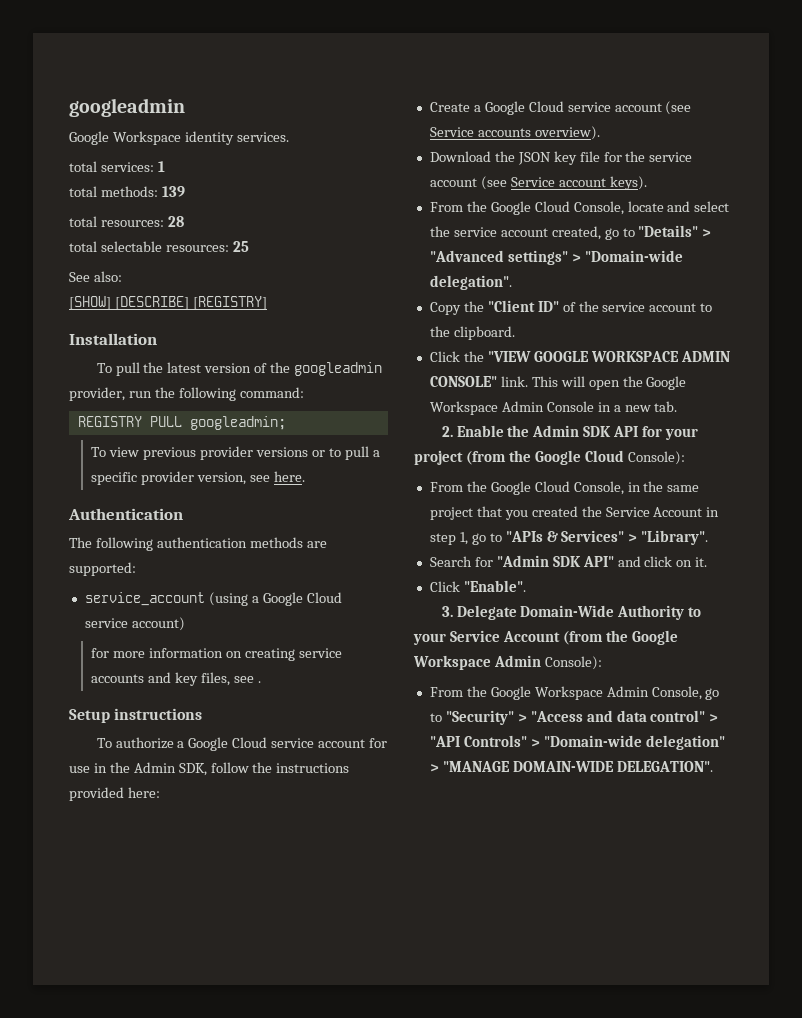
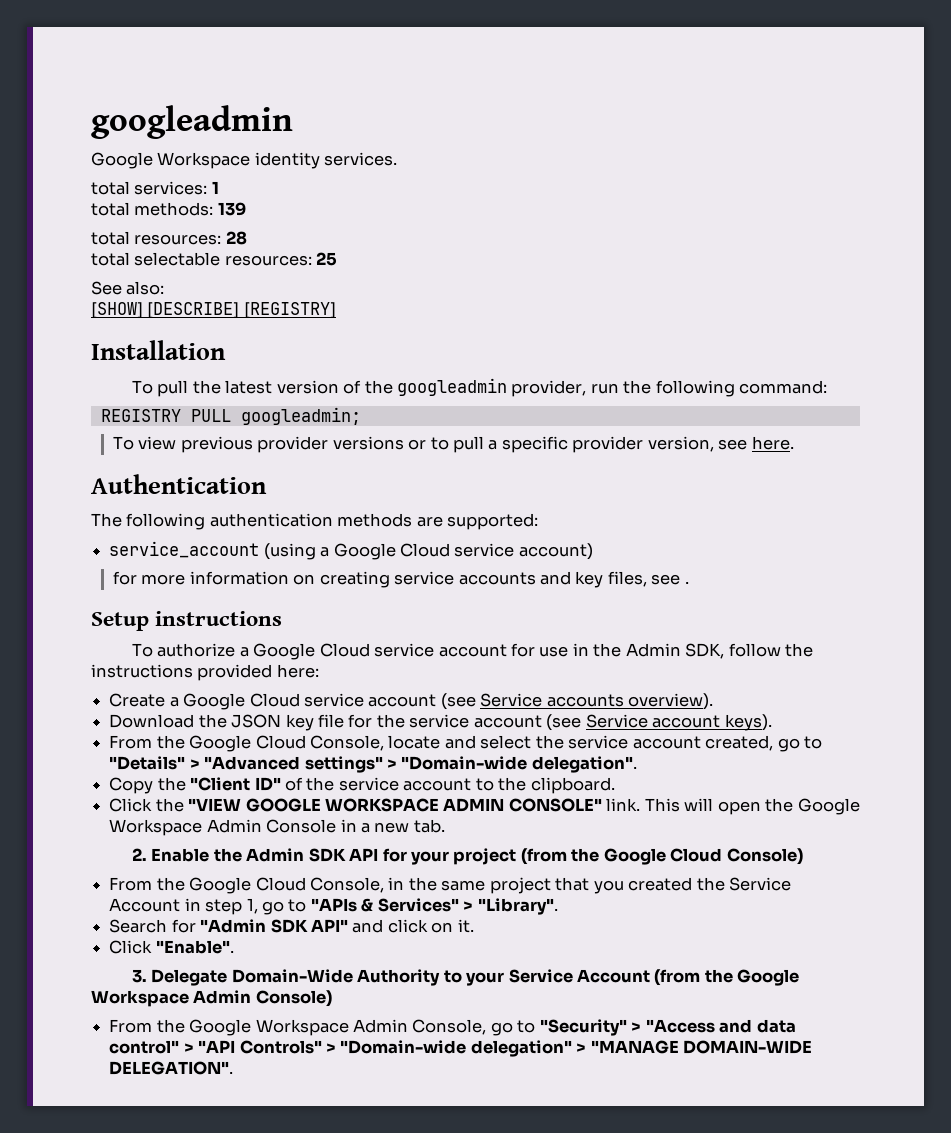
- 2. Enable the Admin SDK API for your project (from the Google Cloud Console):
+ 2. Enable the Admin SDK API for your project (from the Google Cloud Console)
- 3. Delegate Domain-Wide Authority to your Service Account (from the Google Workspace Admin Console):
+ 3. Delegate Domain-Wide Authority to your Service Account (from the Google Workspace Admin Console)

